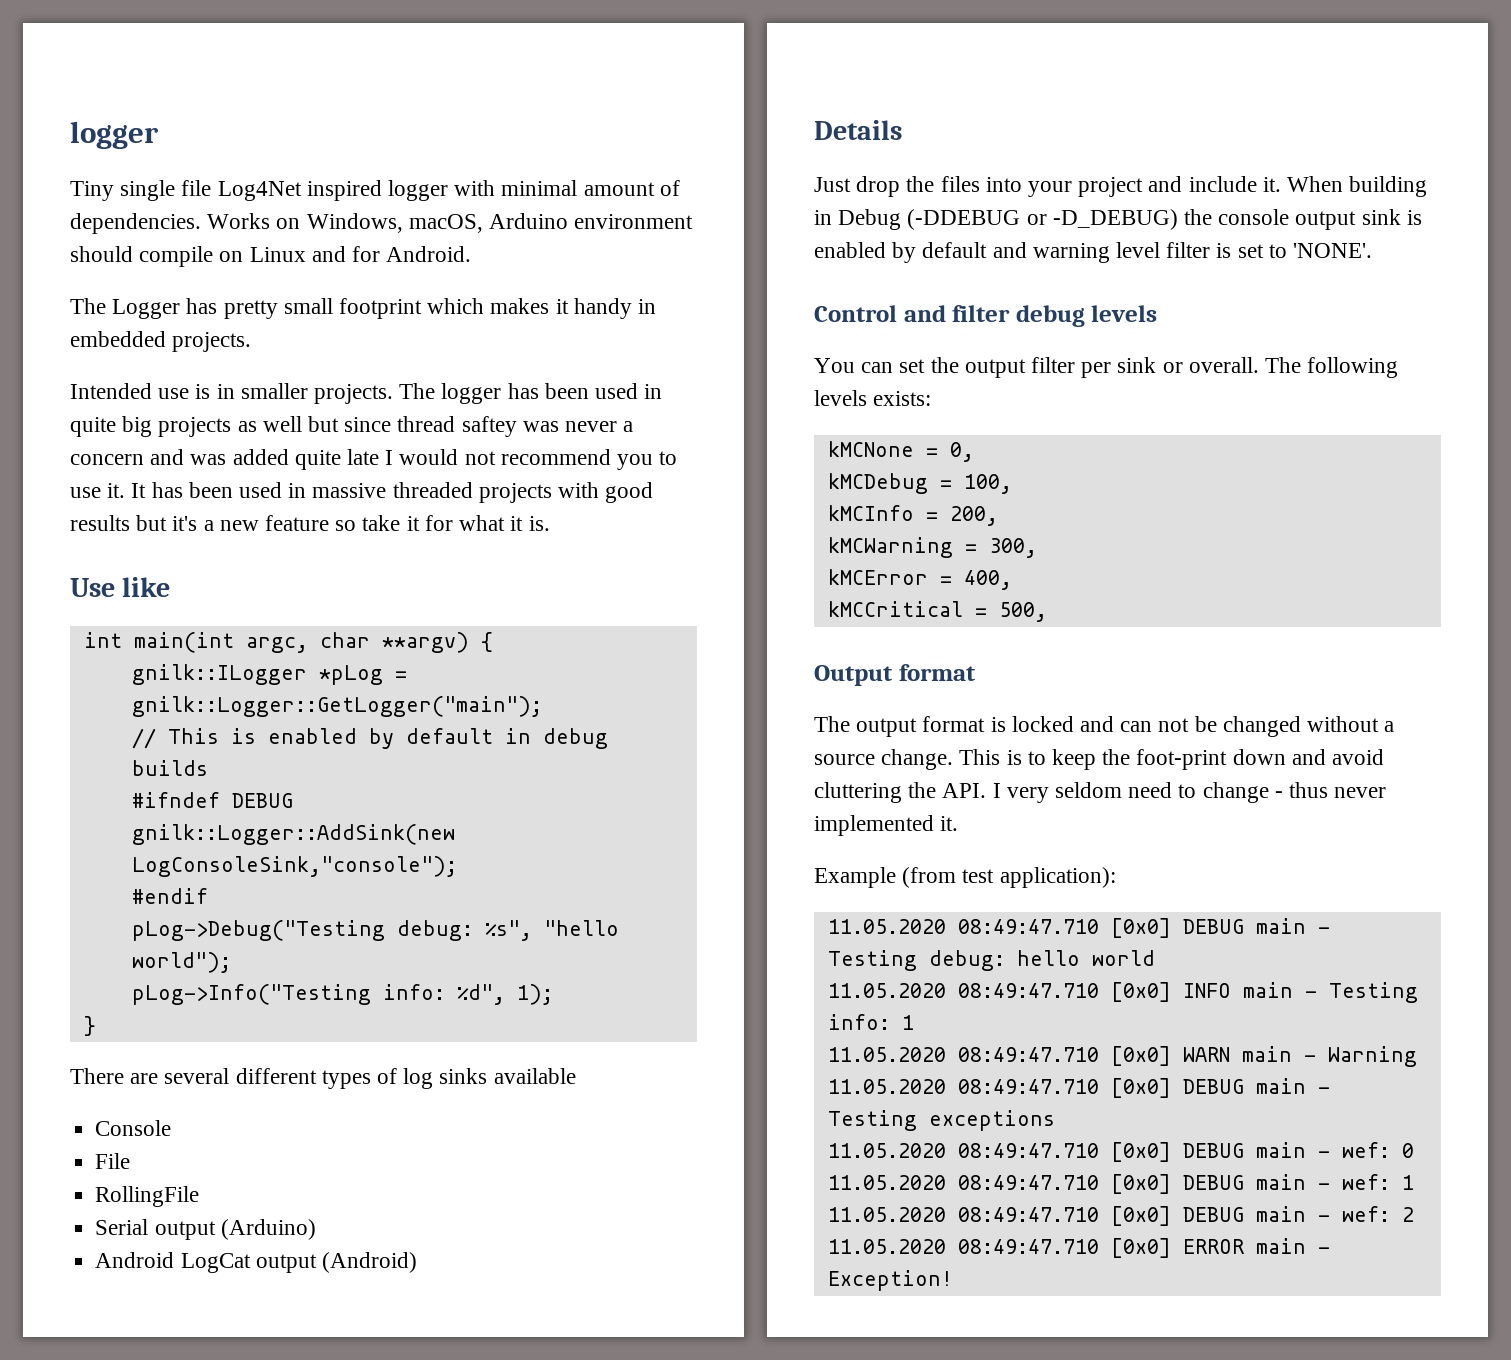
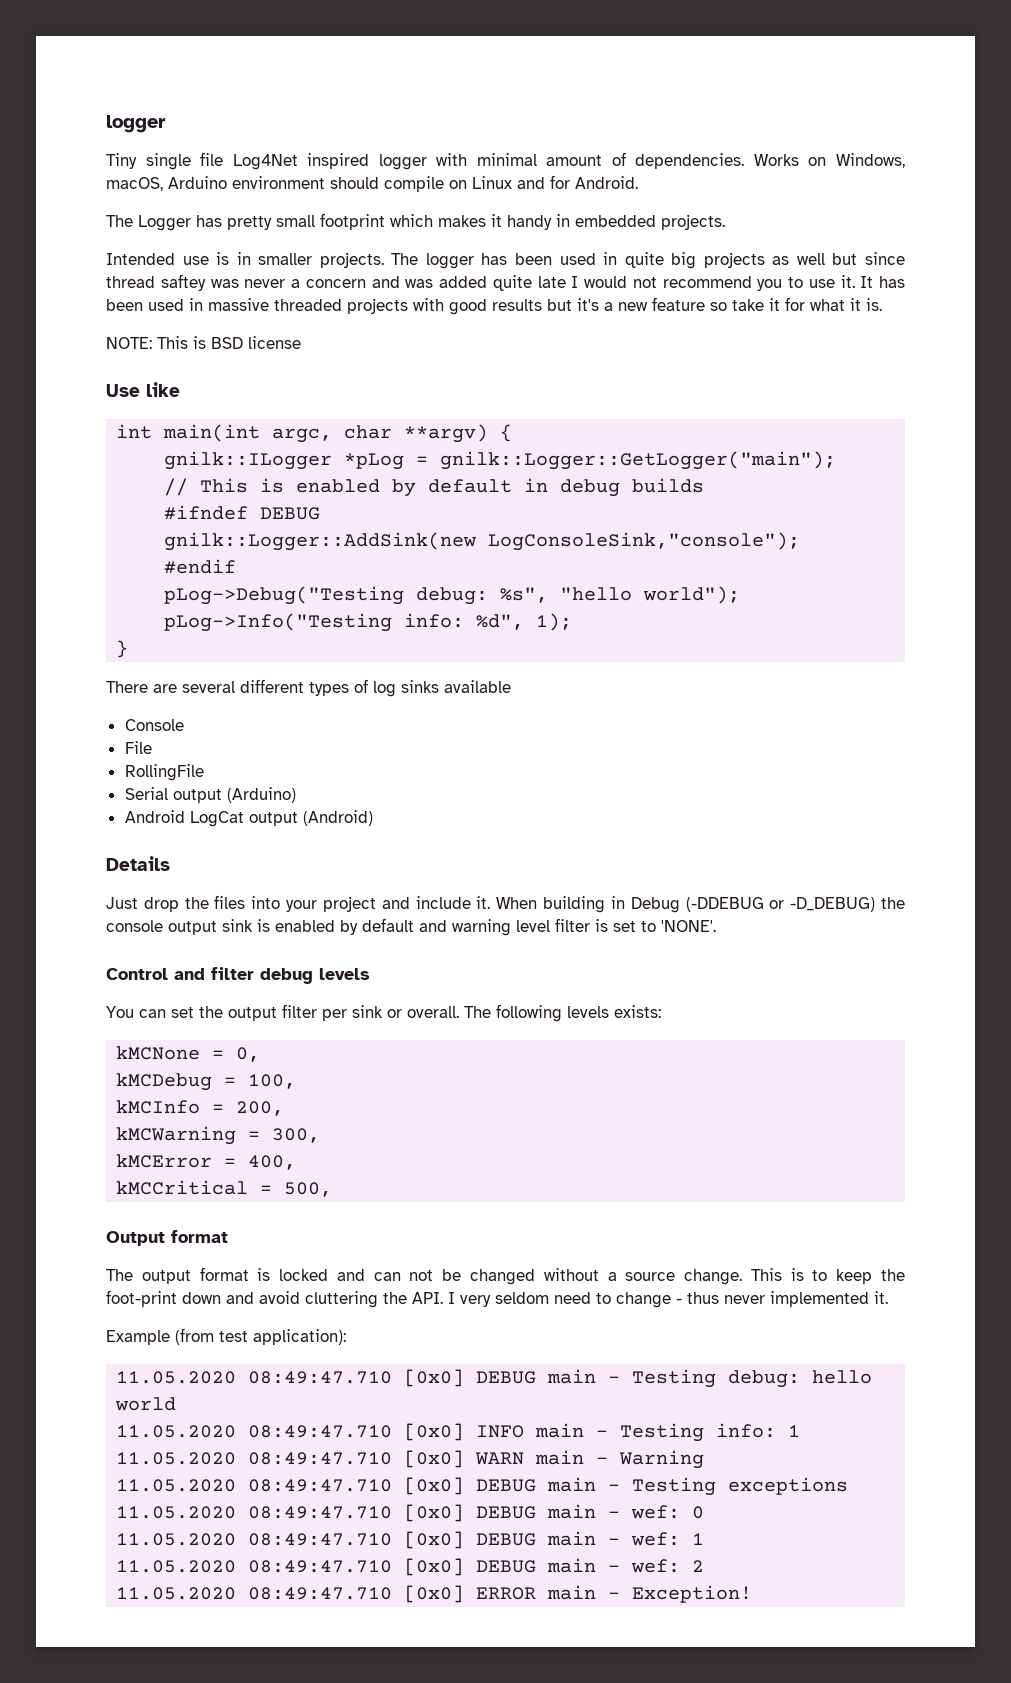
+ NOTE: This is BSD license

